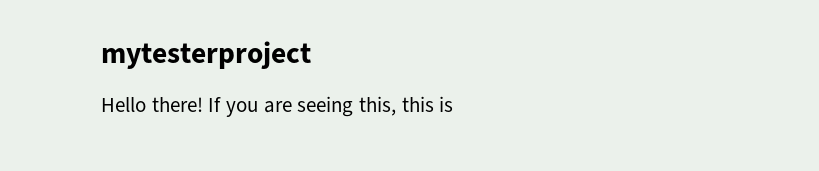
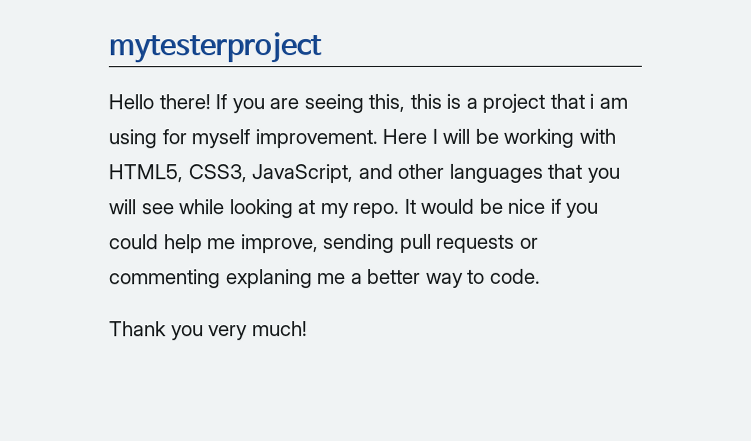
- If you are seeing this, this is
+ If you are seeing this, this is a project that i am using for myself improvement. Here I will be working with HTML5, CSS3, JavaScript, and other languages that you will see while looking at my repo. It would be nice if you could help me improve, sending pull requests or commenting explaning me a better way to code.
+ Thank you very much!

